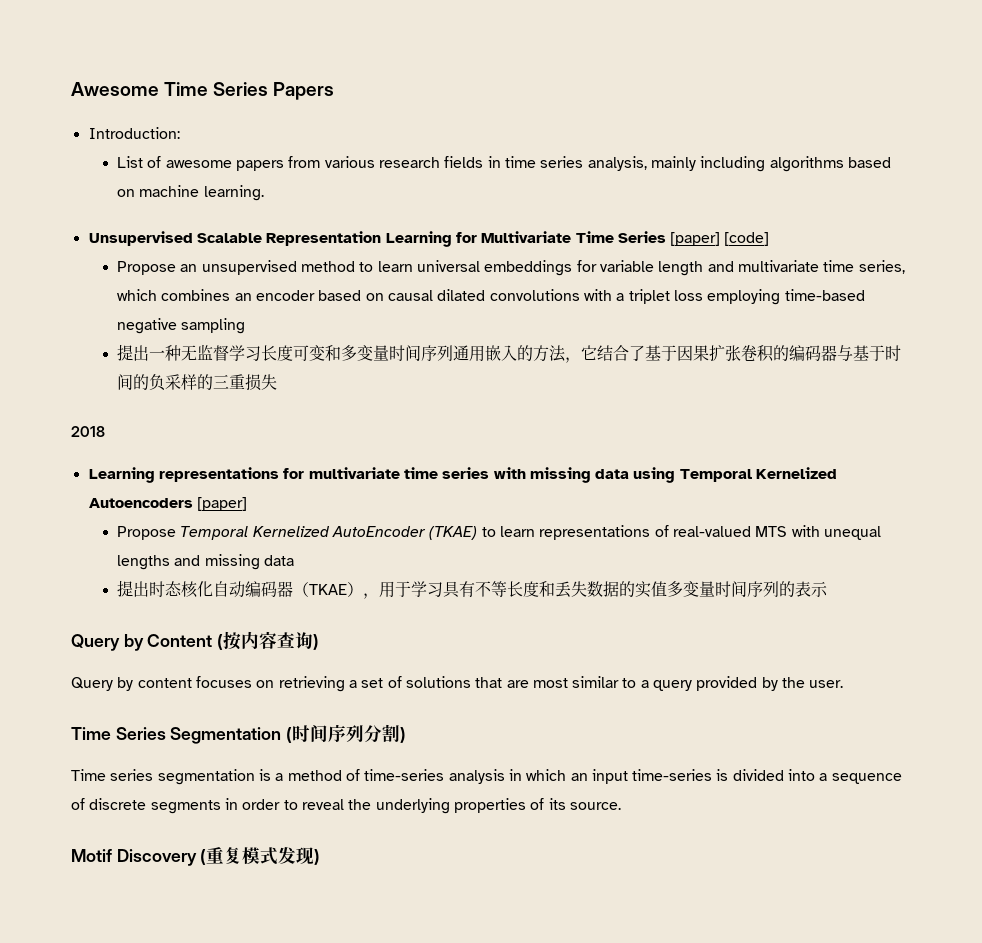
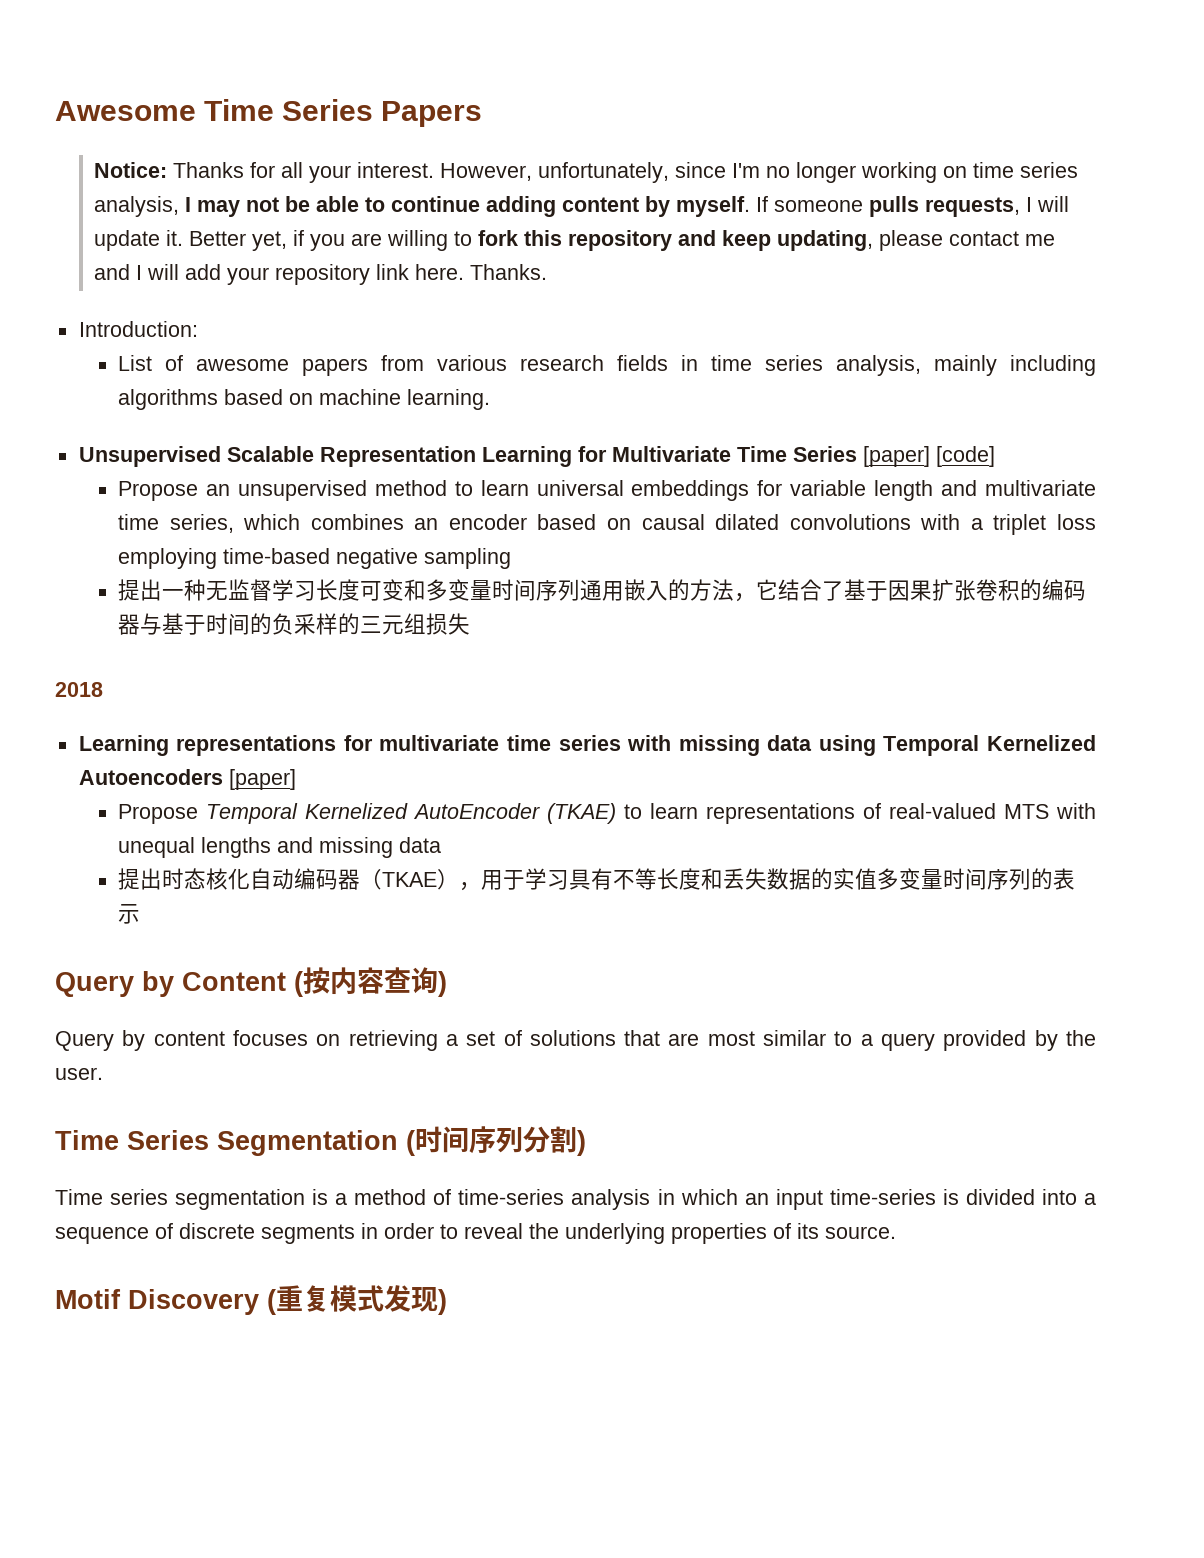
+ Notice: Thanks for all your interest. However, unfortunately, since I'm no longer working on time series analysis, I may not be able to continue adding content by myself. If someone pulls requests, I will update it. Better yet, if you are willing to fork this repository and keep updating, please contact me and I will add your repository link here. Thanks.
- 提出一种无监督学习长度可变和多变量时间序列通用嵌入的方法，它结合了基于因果扩张卷积的编码器与基于时间的负采样的三重损失
+ 提出一种无监督学习长度可变和多变量时间序列通用嵌入的方法，它结合了基于因果扩张卷积的编码器与基于时间的负采样的三元组损失

